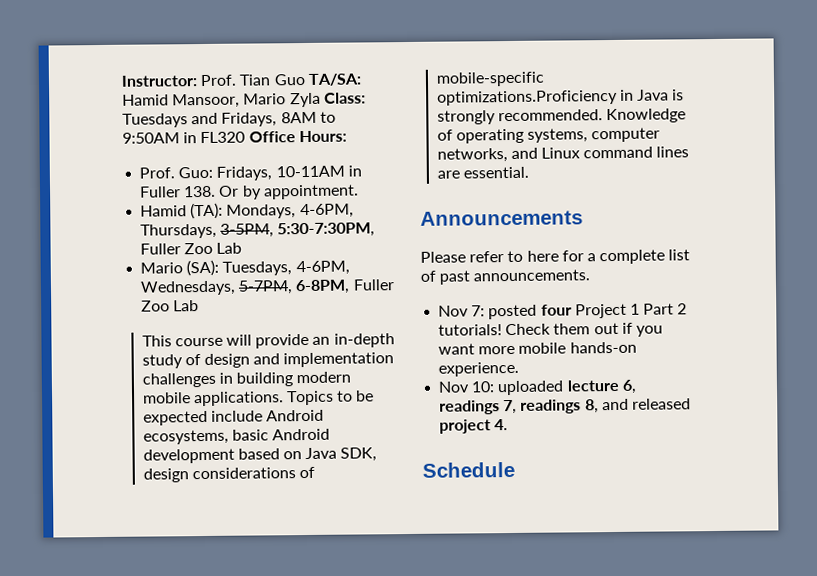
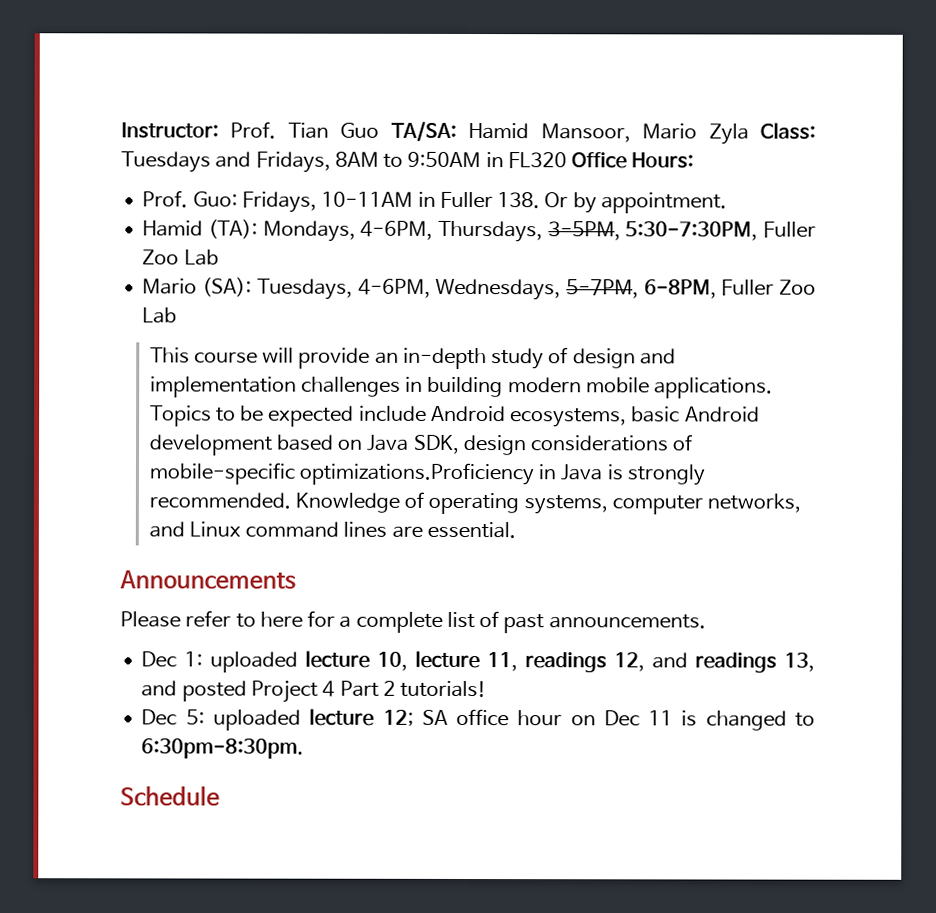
- Nov 7: posted four Project 1 Part 2 tutorials! Check them out if you want more mobile hands-on experience.
- Nov 10: uploaded lecture 6, readings 7, readings 8, and released project 4.
+ Dec 1: uploaded lecture 10, lecture 11, readings 12, and readings 13, and posted Project 4 Part 2 tutorials!
+ Dec 5: uploaded lecture 12; SA office hour on Dec 11 is changed to 6:30pm-8:30pm.

